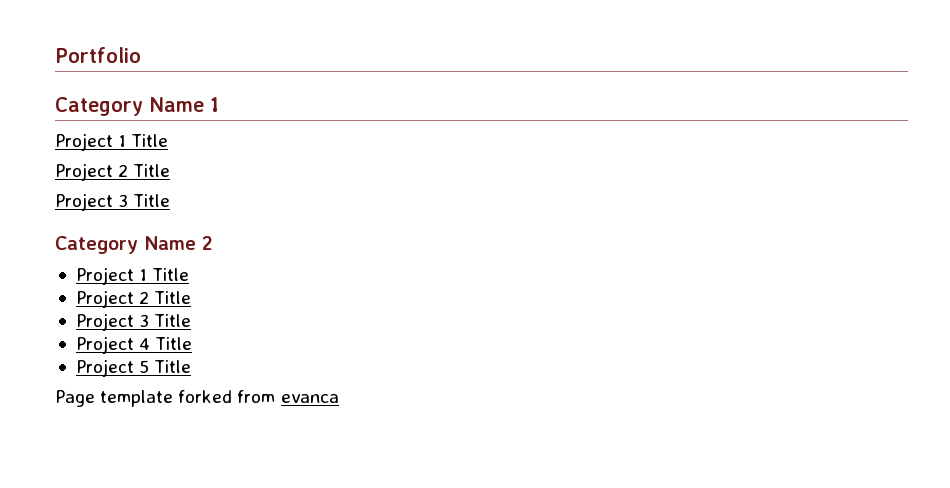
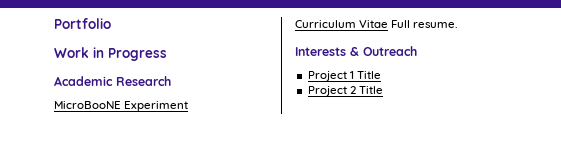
- Category Name 1
+ Work in Progress
+ Academic Research
+ MicroBooNE Experiment
+ Curriculum Vitae Full resume.
+ Interests & Outreach
  Project 1 Title
  Project 2 Title
- Project 3 Title
- Category Name 2
- Project 1 Title
- Project 2 Title
- Project 3 Title
- Project 4 Title
- Project 5 Title
- Page template forked from evanca

